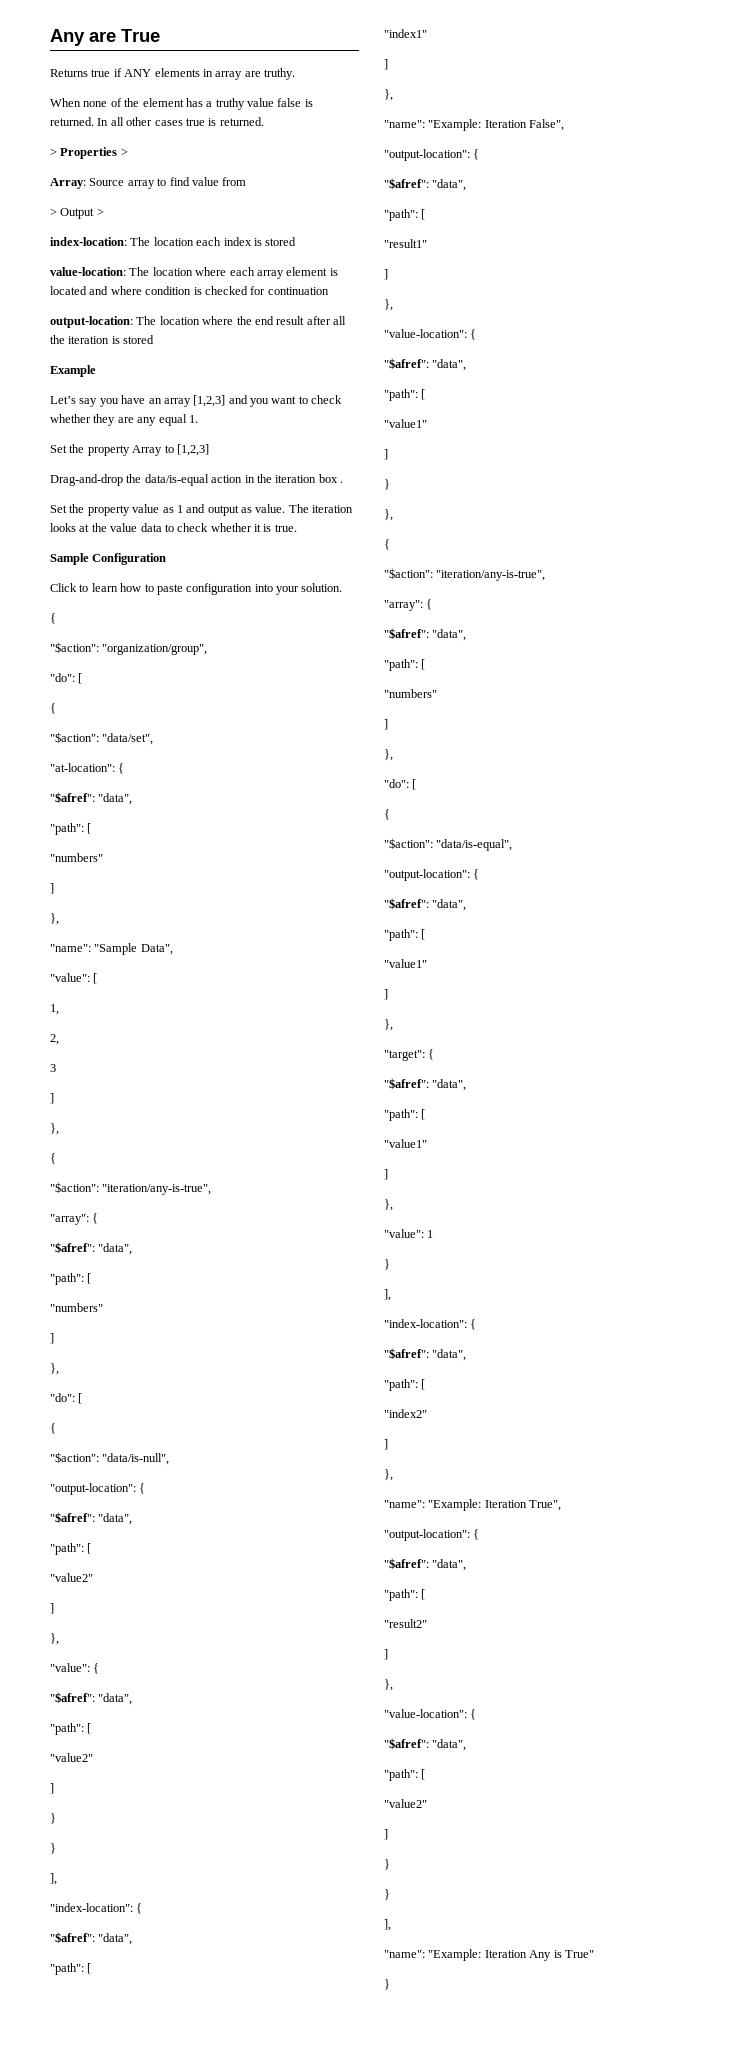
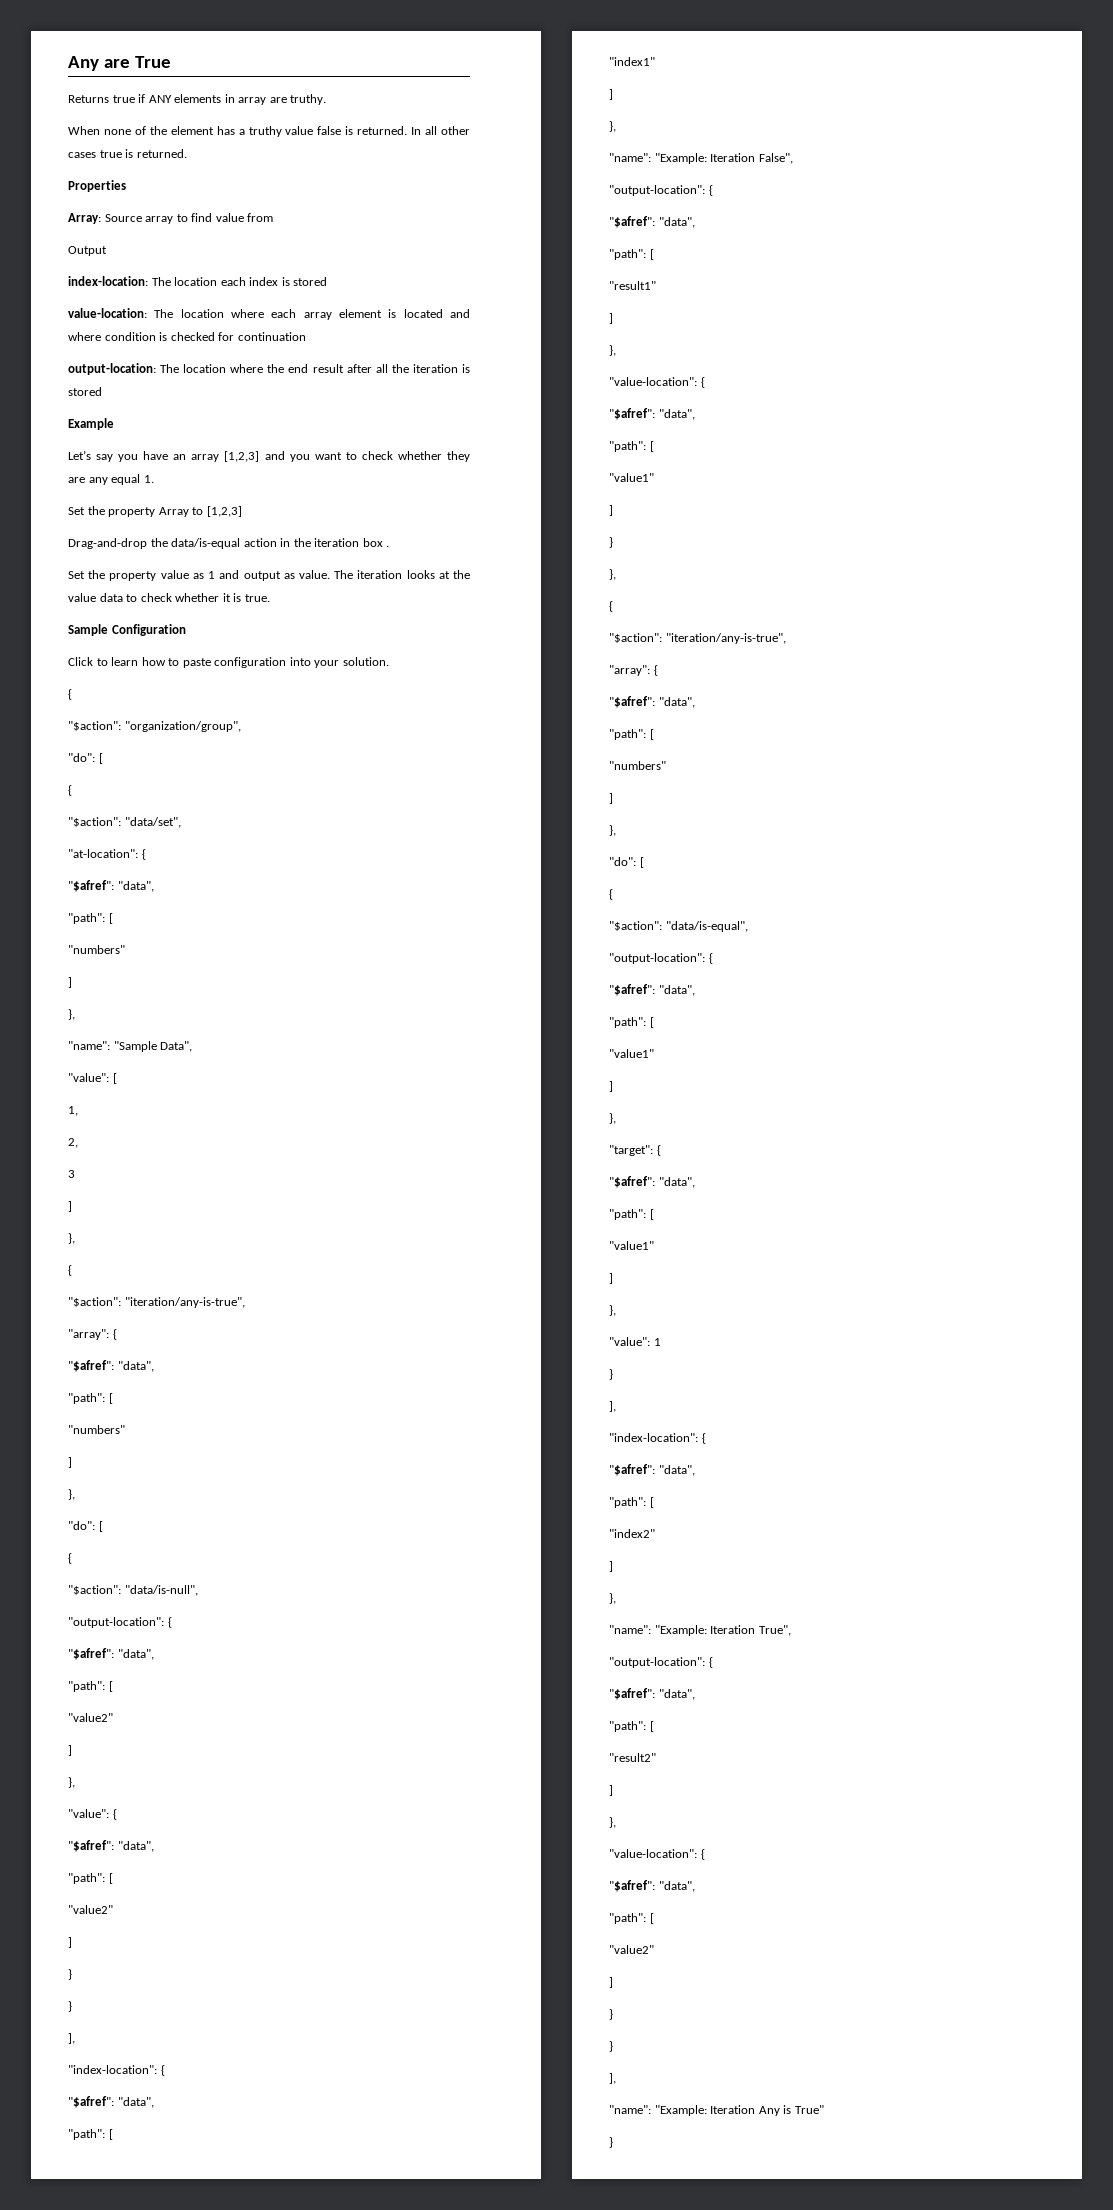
- > Properties >
+ Properties
- > Output >
+ Output

